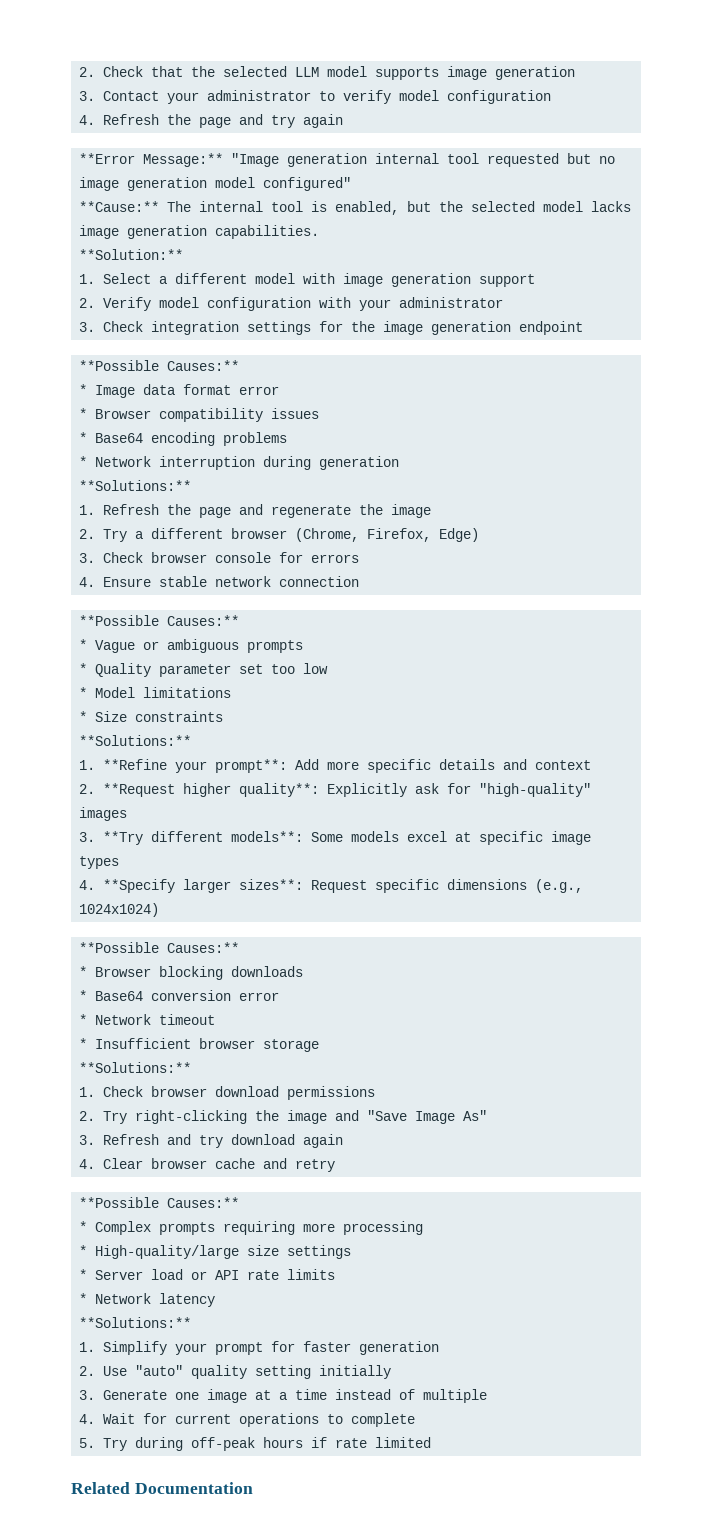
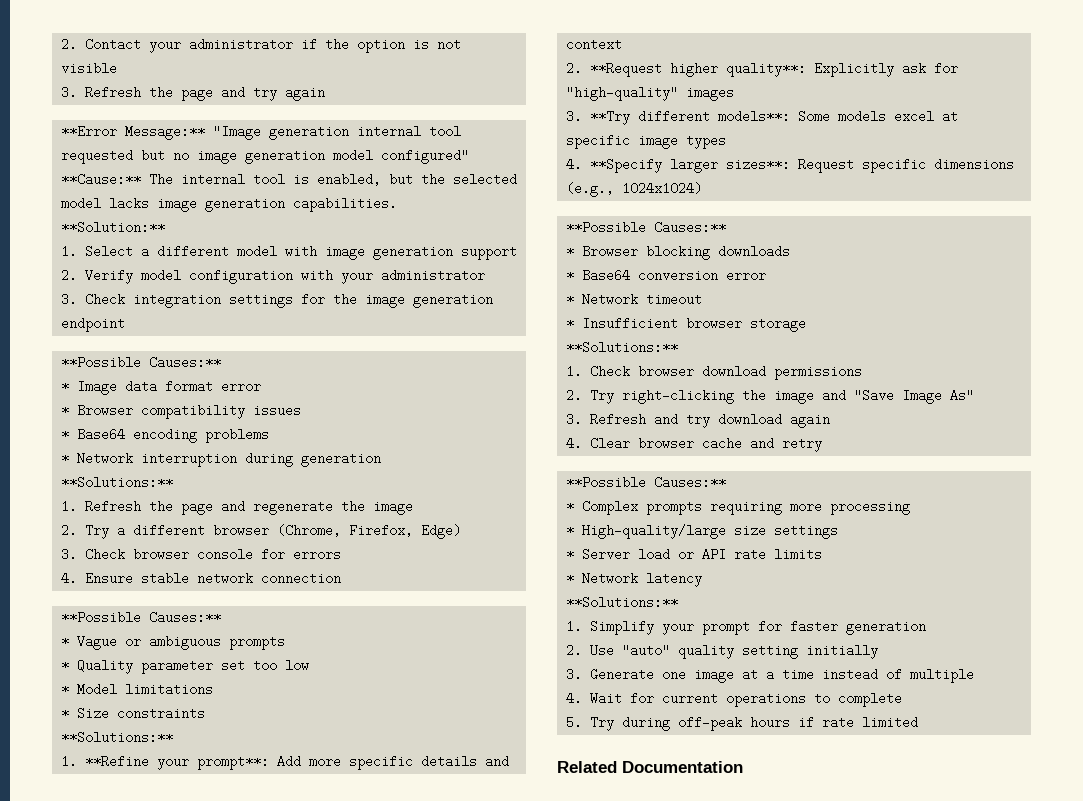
- 2. Check that the selected LLM model supports image generation
- 3. Contact your administrator to verify model configuration
- 4. Refresh the page and try again
+ 2. Contact your administrator if the option is not visible
+ 3. Refresh the page and try again

